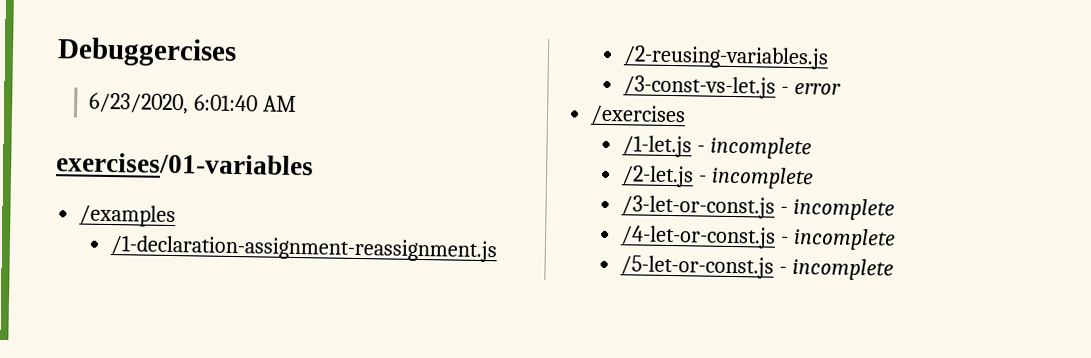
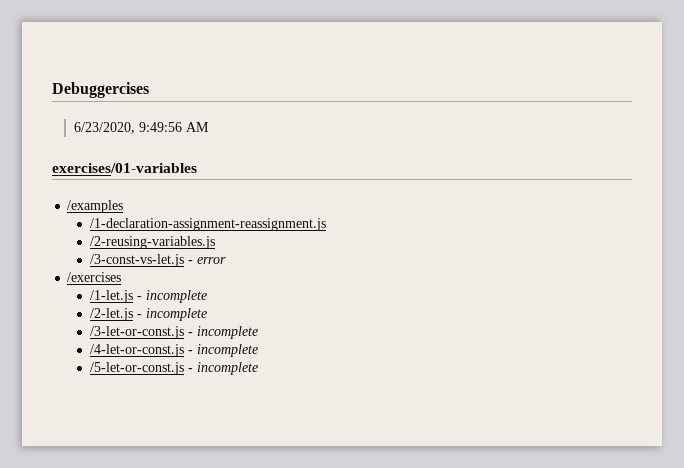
- 6/23/2020, 6:01:40 AM
+ 6/23/2020, 9:49:56 AM

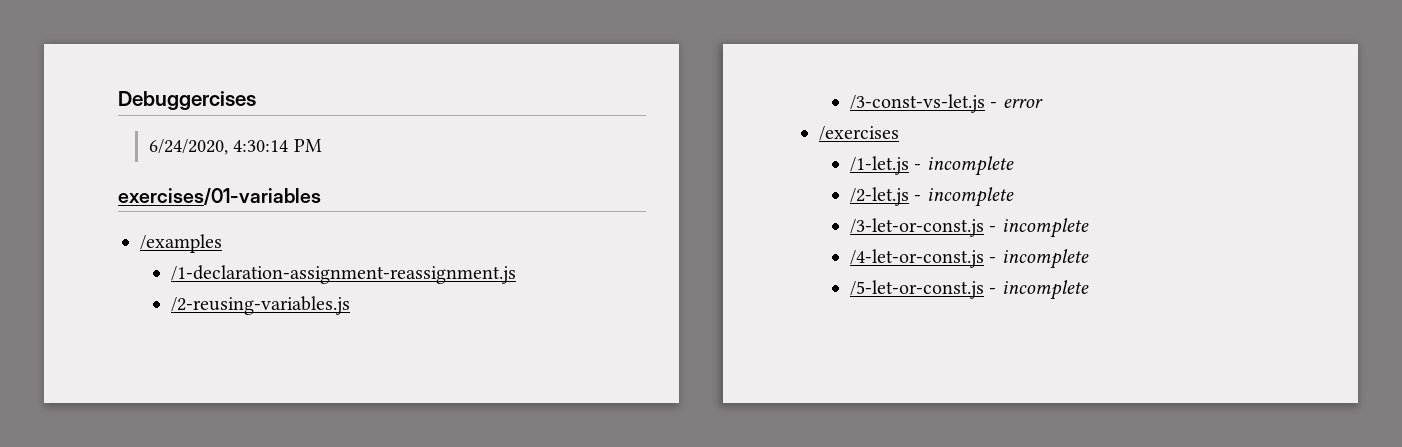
- 6/23/2020, 9:49:56 AM
+ 6/24/2020, 4:30:14 PM

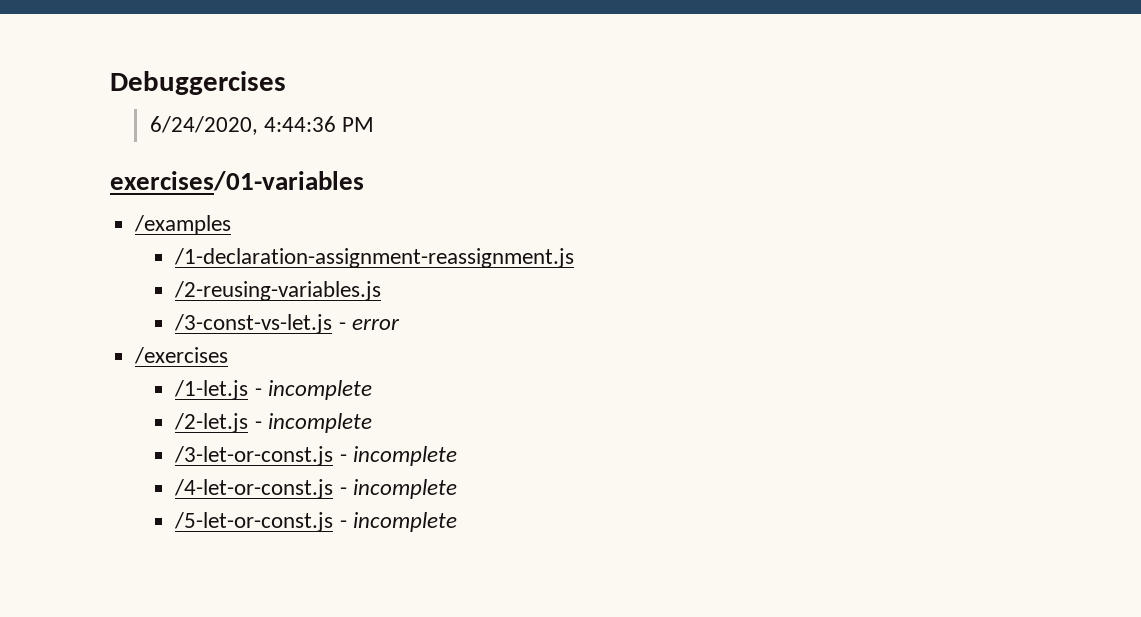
- 6/24/2020, 4:30:14 PM
+ 6/24/2020, 4:44:36 PM

